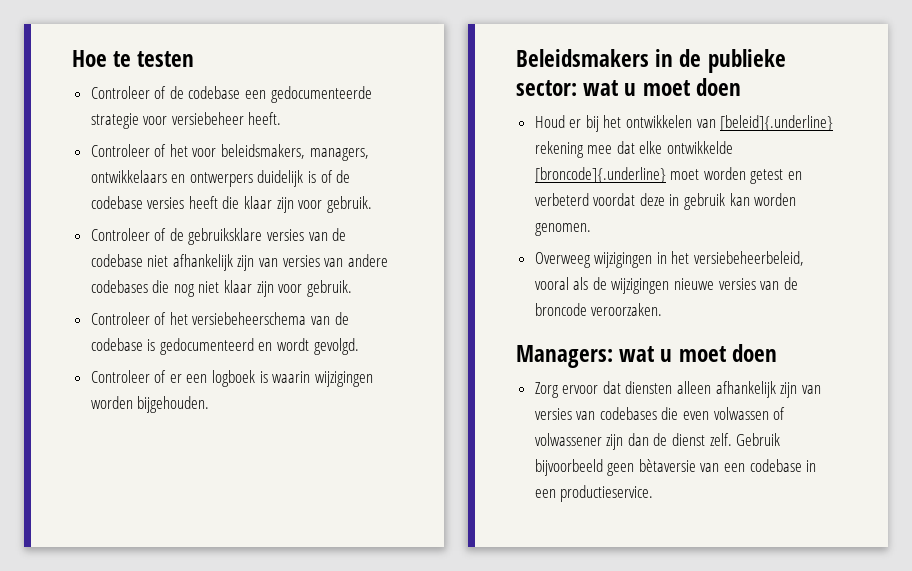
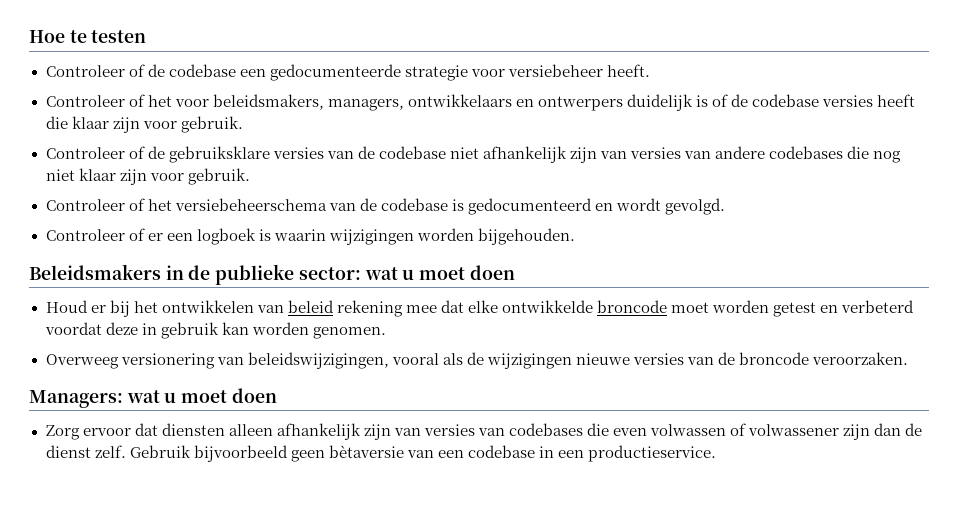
- Houd er bij het ontwikkelen van [beleid]{.underline} rekening mee dat elke ontwikkelde [broncode]{.underline} moet worden getest en verbeterd voordat deze in gebruik kan worden genomen.
+ Houd er bij het ontwikkelen van beleid rekening mee dat elke ontwikkelde broncode moet worden getest en verbeterd voordat deze in gebruik kan worden genomen.
- Overweeg wijzigingen in het versiebeheerbeleid, vooral als de wijzigingen nieuwe versies van de broncode veroorzaken.
+ Overweeg versionering van beleidswijzigingen, vooral als de wijzigingen nieuwe versies van de broncode veroorzaken.

